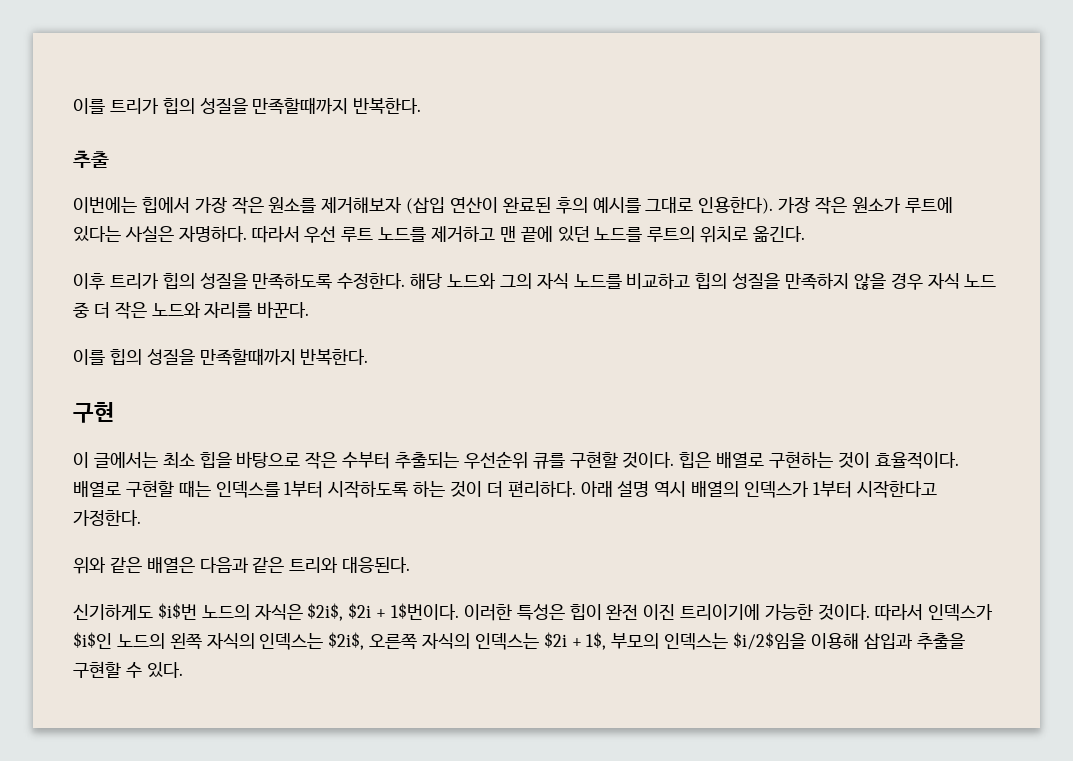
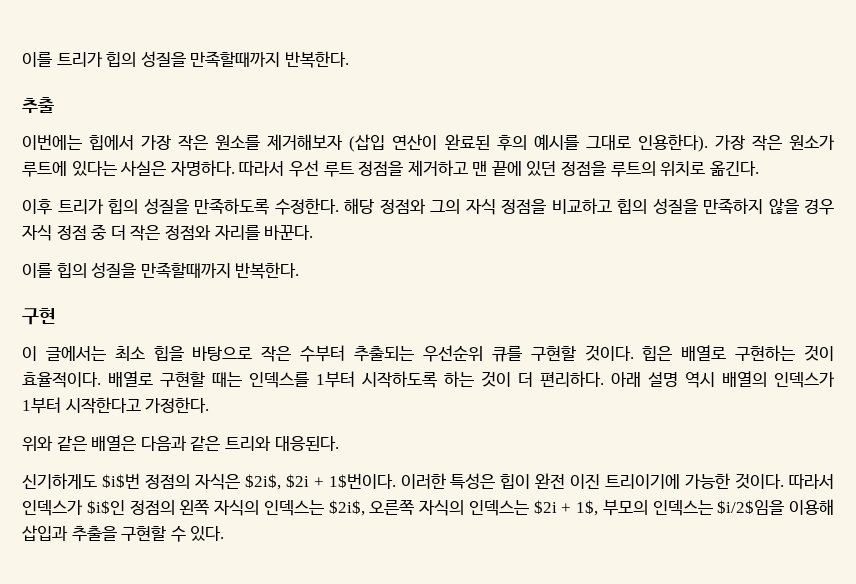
- 따라서 우선 루트 노드를 제거하고 맨 끝에 있던 노드를 루트의 위치로 옮긴다.
+ 따라서 우선 루트 정점을 제거하고 맨 끝에 있던 정점을 루트의 위치로 옮긴다.
- 해당 노드와 그의 자식 노드를 비교하고 힙의 성질을 만족하지 않을 경우 자식 노드 중 더 작은 노드와 자리를 바꾼다.
+ 해당 정점와 그의 자식 정점을 비교하고 힙의 성질을 만족하지 않을 경우 자식 정점 중 더 작은 정점와 자리를 바꾼다.
- 신기하게도 $i$번 노드의 자식은 $2i$, $2i + 1$번이다.
+ 신기하게도 $i$번 정점의 자식은 $2i$, $2i + 1$번이다.
- 따라서 인덱스가 $i$인 노드의 왼쪽 자식의 인덱스는 $2i$, 오른쪽 자식의 인덱스는 $2i + 1$, 부모의 인덱스는 $i/2$임을 이용해 삽입과 추출을 구현할 수 있다.
+ 따라서 인덱스가 $i$인 정점의 왼쪽 자식의 인덱스는 $2i$, 오른쪽 자식의 인덱스는 $2i + 1$, 부모의 인덱스는 $i/2$임을 이용해 삽입과 추출을 구현할 수 있다.

